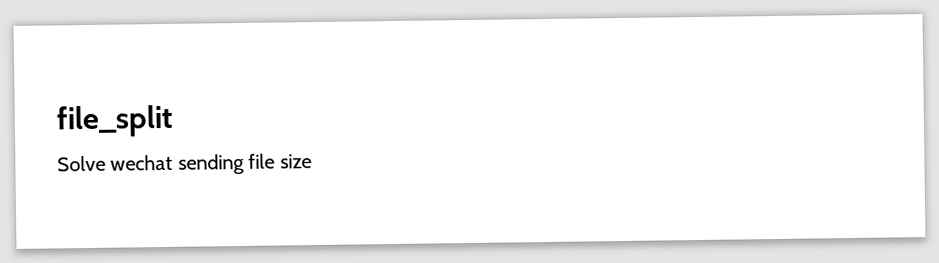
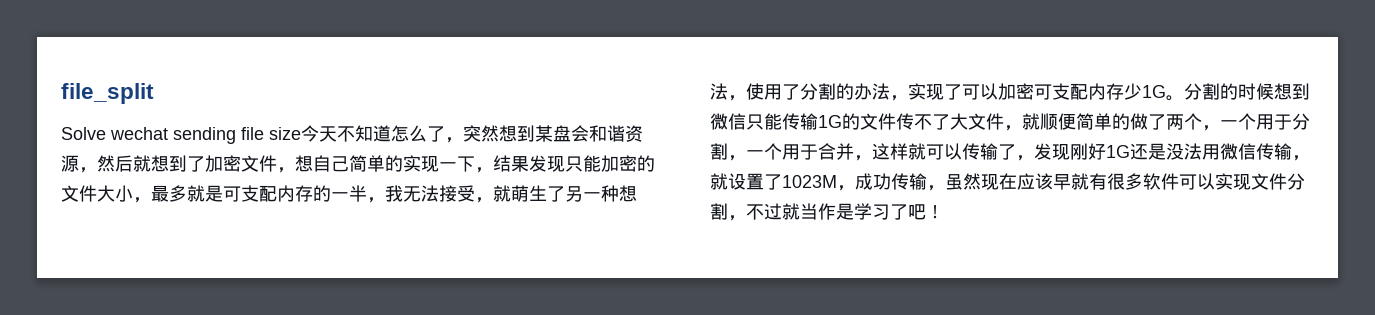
- Solve wechat sending file size
+ Solve wechat sending file size今天不知道怎么了，突然想到某盘会和谐资源，然后就想到了加密文件，想自己简单的实现一下，结果发现只能加密的文件大小，最多就是可支配内存的一半，我无法接受，就萌生了另一种想法，使用了分割的办法，实现了可以加密可支配内存少1G。分割的时候想到微信只能传输1G的文件传不了大文件，就顺便简单的做了两个，一个用于分割，一个用于合并，这样就可以传输了，发现刚好1G还是没法用微信传输，就设置了1023M，成功传输，虽然现在应该早就有很多软件可以实现文件分割，不过就当作是学习了吧！

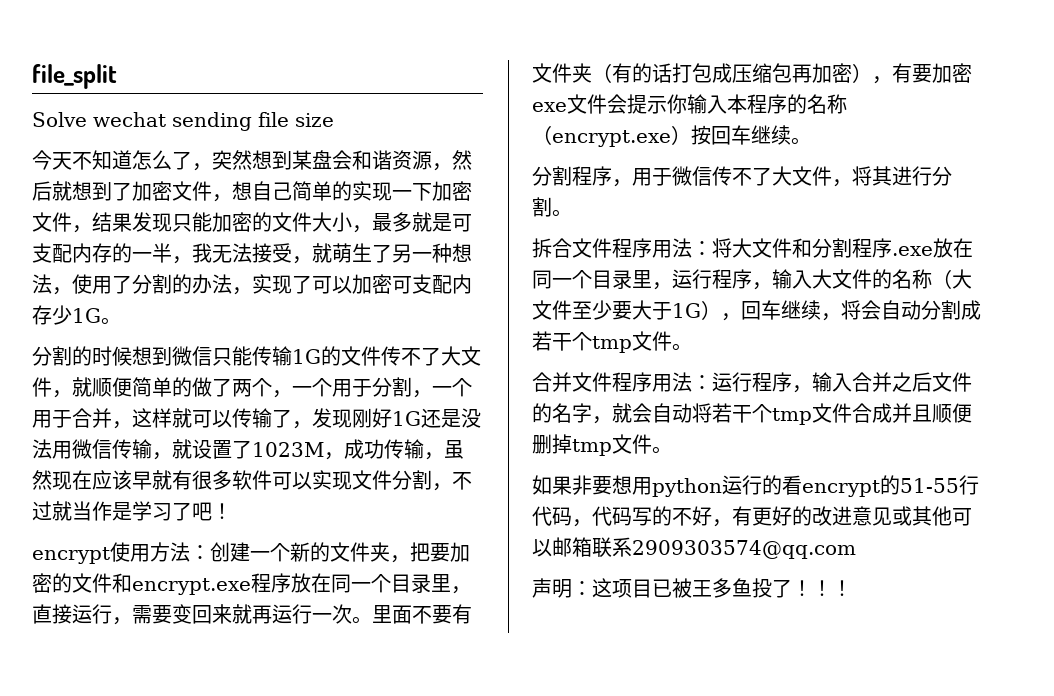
- Solve wechat sending file size今天不知道怎么了，突然想到某盘会和谐资源，然后就想到了加密文件，想自己简单的实现一下，结果发现只能加密的文件大小，最多就是可支配内存的一半，我无法接受，就萌生了另一种想法，使用了分割的办法，实现了可以加密可支配内存少1G。分割的时候想到微信只能传输1G的文件传不了大文件，就顺便简单的做了两个，一个用于分割，一个用于合并，这样就可以传输了，发现刚好1G还是没法用微信传输，就设置了1023M，成功传输，虽然现在应该早就有很多软件可以实现文件分割，不过就当作是学习了吧！
+ Solve wechat sending file size
+ 今天不知道怎么了，突然想到某盘会和谐资源，然后就想到了加密文件，想自己简单的实现一下加密文件，结果发现只能加密的文件大小，最多就是可支配内存的一半，我无法接受，就萌生了另一种想法，使用了分割的办法，实现了可以加密可支配内存少1G。
+ 分割的时候想到微信只能传输1G的文件传不了大文件，就顺便简单的做了两个，一个用于分割，一个用于合并，这样就可以传输了，发现刚好1G还是没法用微信传输，就设置了1023M，成功传输，虽然现在应该早就有很多软件可以实现文件分割，不过就当作是学习了吧！
+ encrypt使用方法：创建一个新的文件夹，把要加密的文件和encrypt.exe程序放在同一个目录里，直接运行，需要变回来就再运行一次。里面不要有文件夹（有的话打包成压缩包再加密），有要加密exe文件会提示你输入本程序的名称（encrypt.exe）按回车继续。
+ 分割程序，用于微信传不了大文件，将其进行分割。
+ 拆合文件程序用法：将大文件和分割程序.exe放在同一个目录里，运行程序，输入大文件的名称（大文件至少要大于1G），回车继续，将会自动分割成若干个tmp文件。
+ 合并文件程序用法：运行程序，输入合并之后文件的名字，就会自动将若干个tmp文件合成并且顺便删掉tmp文件。
+ 如果非要想用python运行的看encrypt的51-55行代码，代码写的不好，有更好的改进意见或其他可以邮箱联系2909303574@qq.com
+ 声明：这项目已被王多鱼投了！！！

